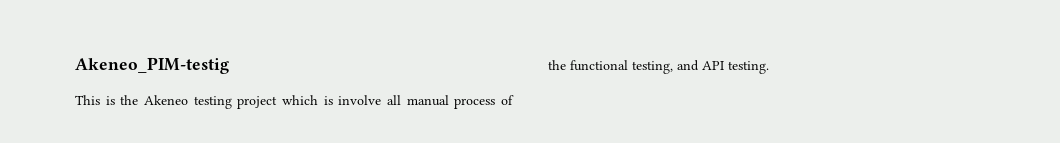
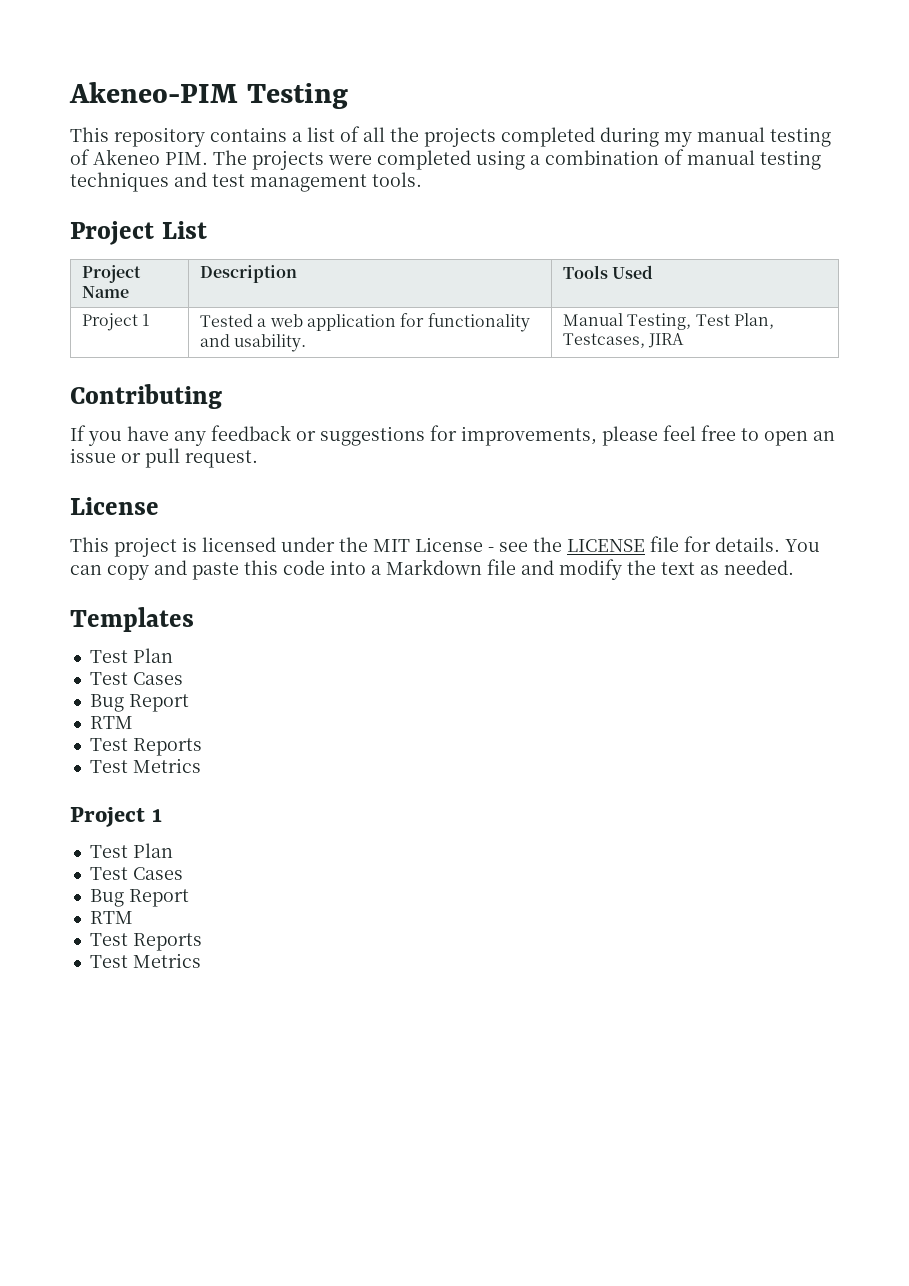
- Akeneo_PIM-testig
- This is the Akeneo testing project which is involve all manual process of the functional testing, and API testing.
+ Akeneo-PIM Testing
+ This repository contains a list of all the projects completed during my manual testing of Akeneo PIM. The projects were completed using a combination of manual testing techniques and test management tools.
+ Project List
+ Project Name | Description | Tools Used
+ Project 1 | Tested a web application for functionality and usability. | Manual Testing, Test Plan, Testcases, JIRA
+ Contributing
+ If you have any feedback or suggestions for improvements, please feel free to open an issue or pull request.
+ License
+ This project is licensed under the MIT License - see the LICENSE file for details. You can copy and paste this code into a Markdown file and modify the text as needed.
+ Templates
+ Test Plan
+ Test Cases
+ Bug Report
+ RTM
+ Test Reports
+ Test Metrics
+ Project 1
+ Test Plan
+ Test Cases
+ Bug Report
+ RTM
+ Test Reports
+ Test Metrics

